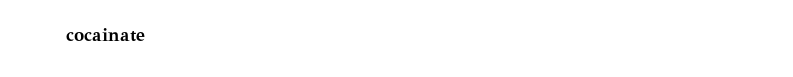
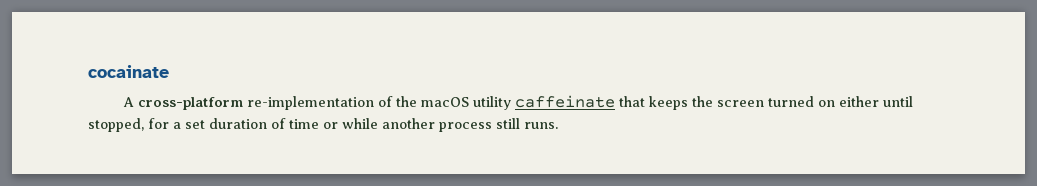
+ A cross-platform re-implementation of the macOS utility caffeinate that keeps the screen turned on either until stopped, for a set duration of time or while another process still runs.

